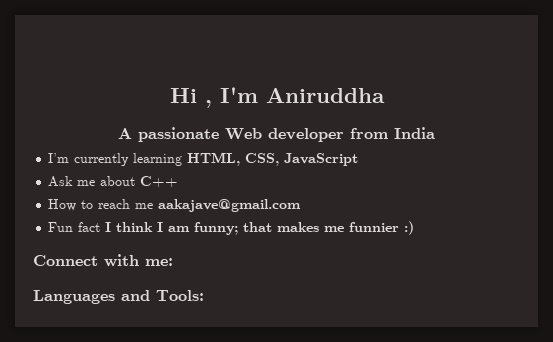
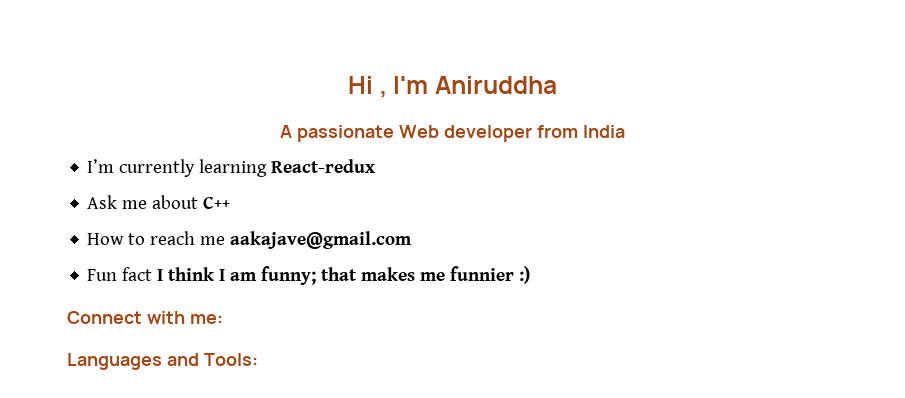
- I’m currently learning HTML, CSS, JavaScript
+ I’m currently learning React-redux

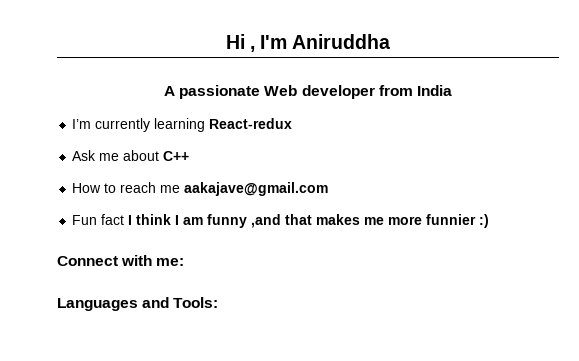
- Fun fact I think I am funny; that makes me funnier :)
+ Fun fact I think I am funny ,and that makes me more funnier :)

